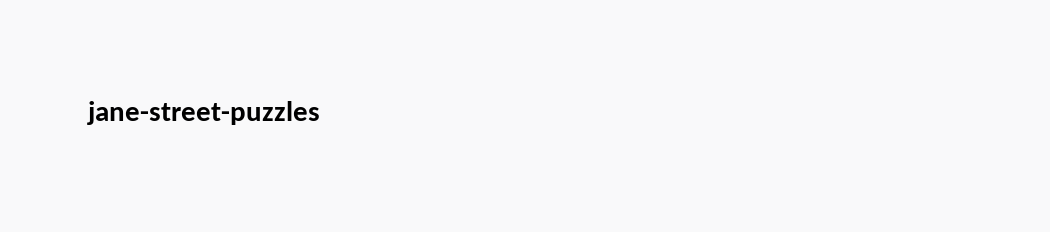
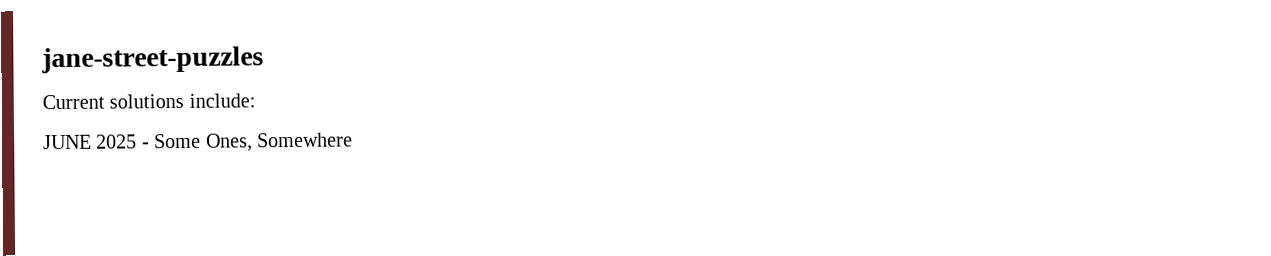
+ Current solutions include:
+ JUNE 2025 - Some Ones, Somewhere

